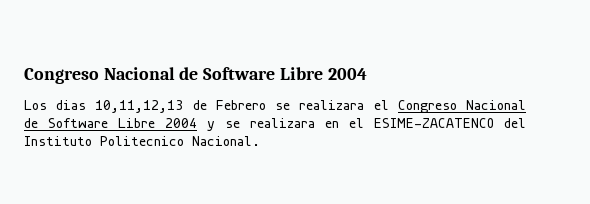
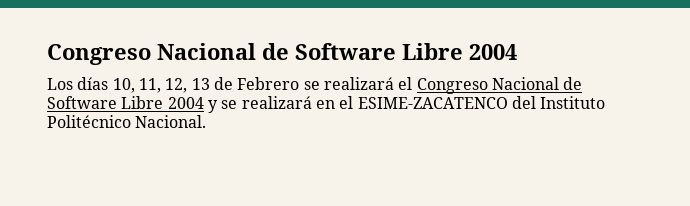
- Los dias 10,11,12,13 de Febrero se realizara el Congreso Nacional de Software Libre 2004 y se realizara en el ESIME-ZACATENCO del Instituto Politecnico Nacional.
+ Los días 10, 11, 12, 13 de Febrero se realizará el Congreso Nacional de Software Libre 2004 y se realizará en el ESIME-ZACATENCO del Instituto Politécnico Nacional.

